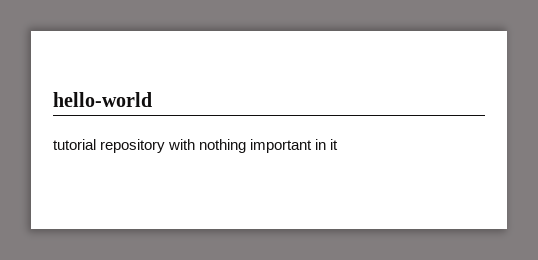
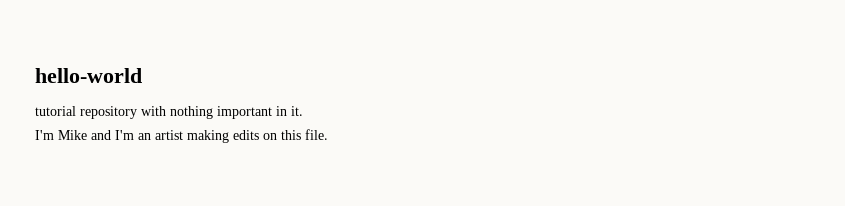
- tutorial repository with nothing important in it
+ tutorial repository with nothing important in it.
+ I'm Mike and I'm an artist making edits on this file.

